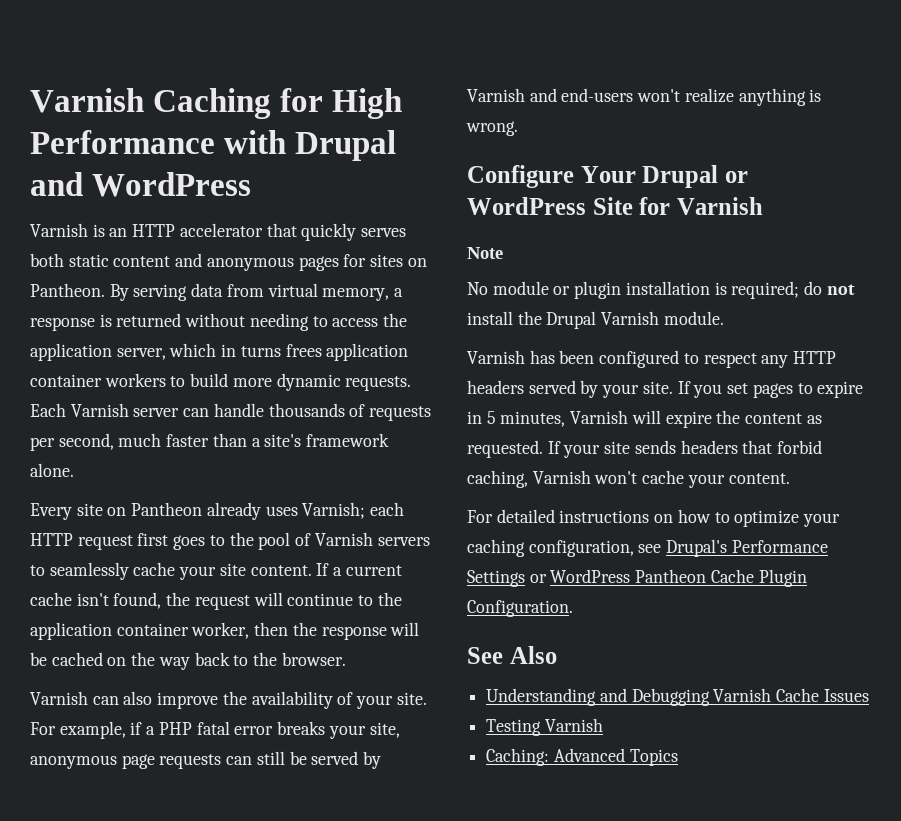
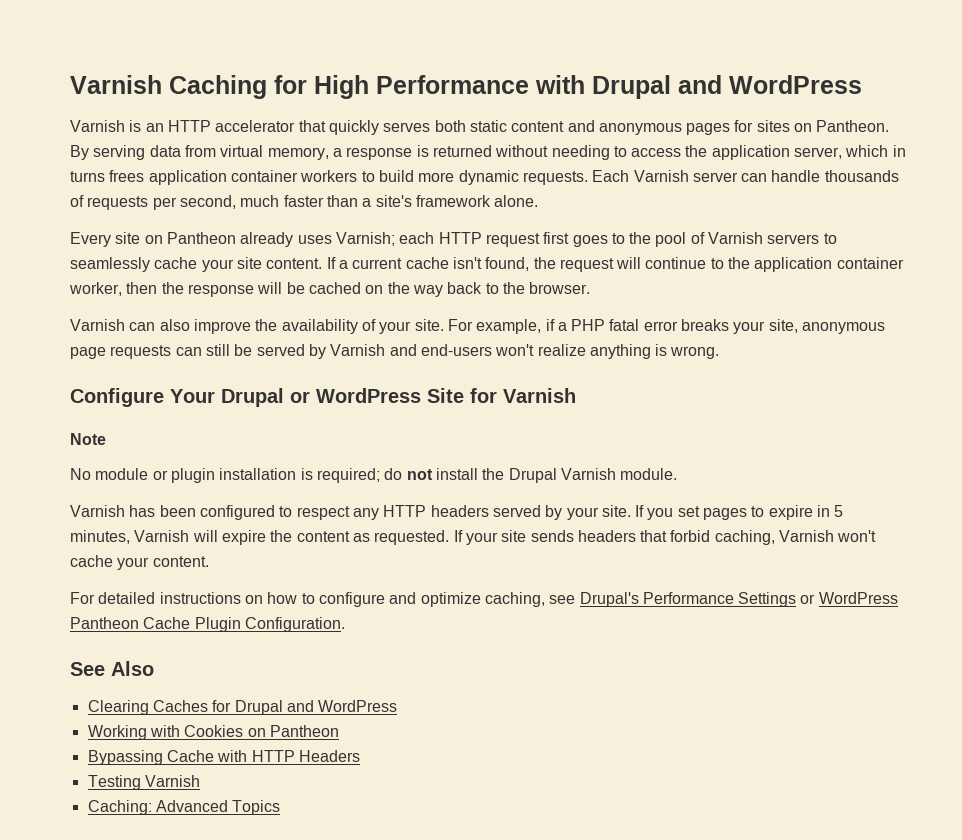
- For detailed instructions on how to optimize your caching configuration, see Drupal's Performance Settings or WordPress Pantheon Cache Plugin Configuration.
+ For detailed instructions on how to configure and optimize caching, see Drupal's Performance Settings or WordPress Pantheon Cache Plugin Configuration.
- Understanding and Debugging Varnish Cache Issues
+ Clearing Caches for Drupal and WordPress
+ Working with Cookies on Pantheon
+ Bypassing Cache with HTTP Headers

